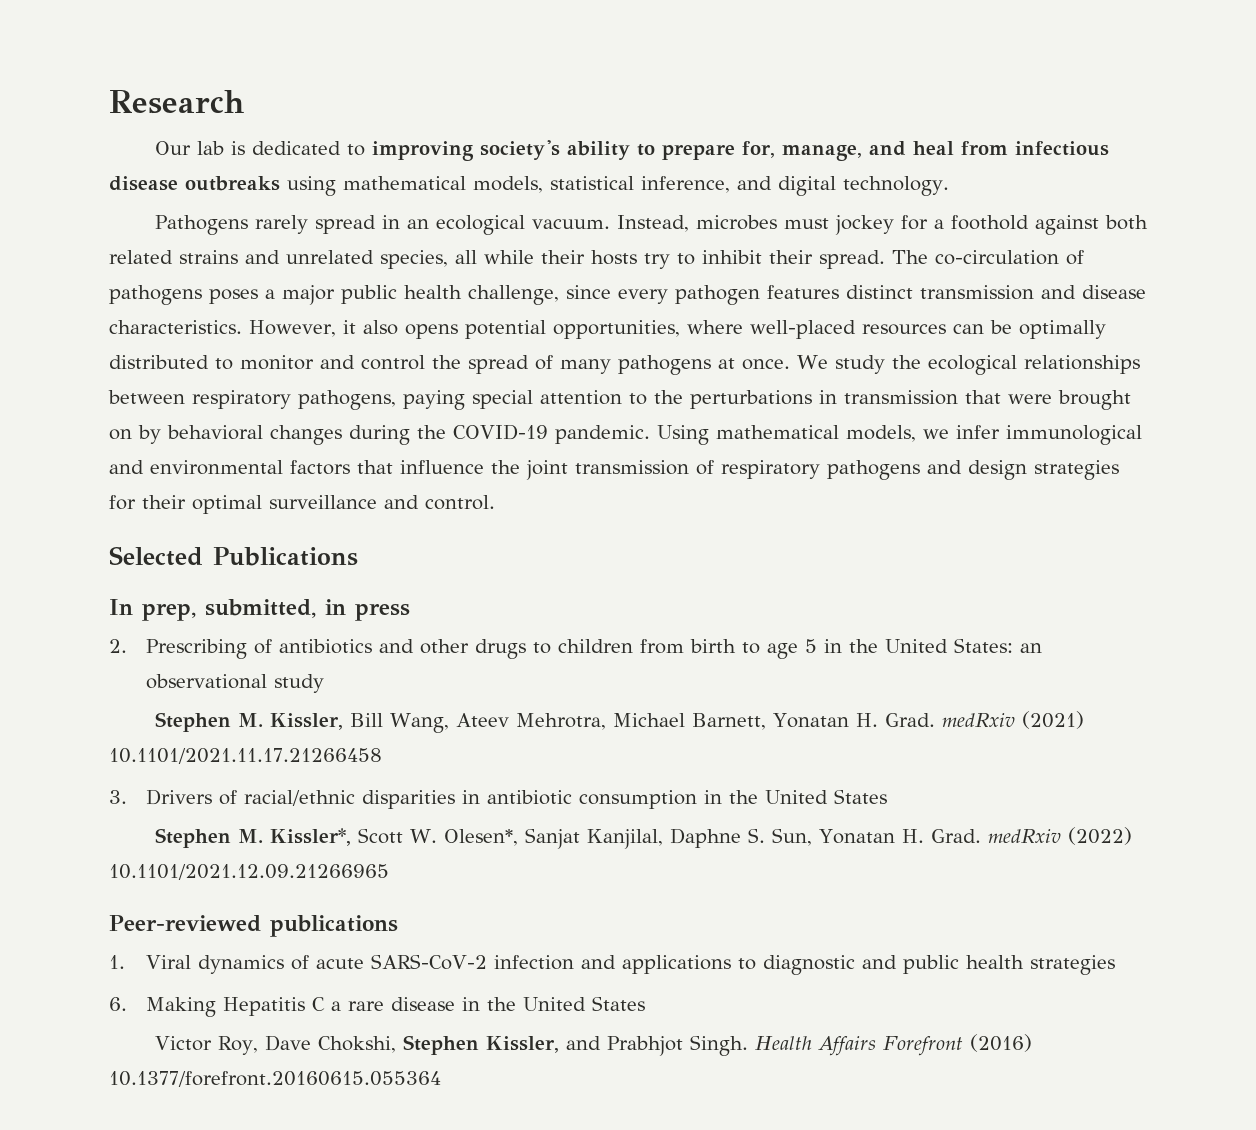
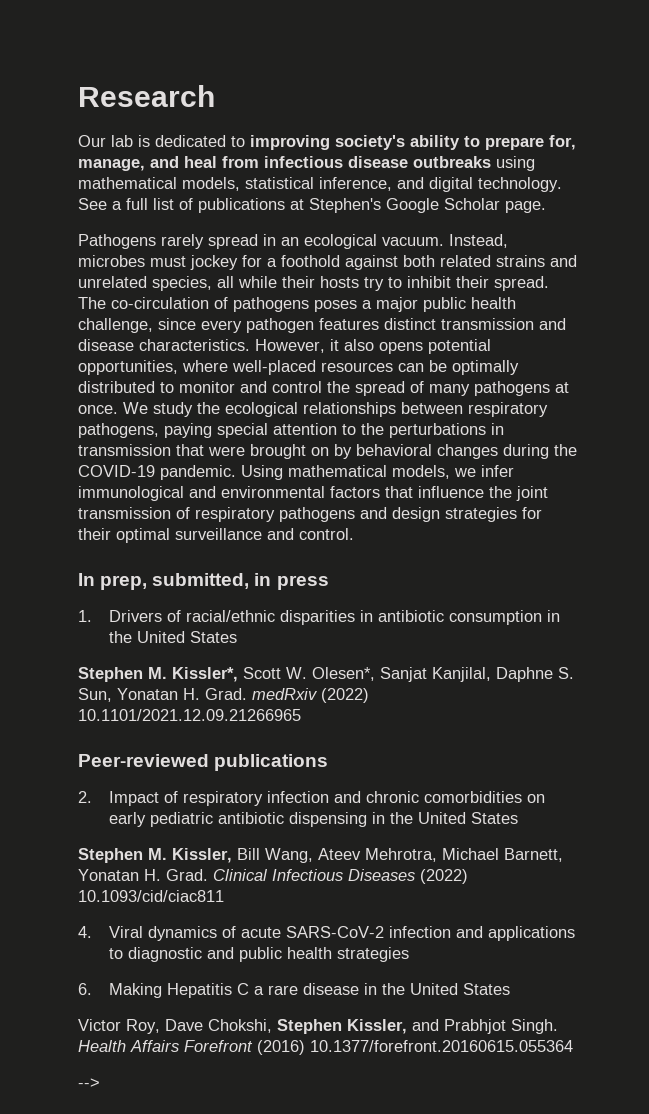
+ See a full list of publications at Stephen's Google Scholar page.
- Selected Publications
- 2. Prescribing of antibiotics and other drugs to children from birth to age 5 in the United States: an observational study
- Stephen M. Kissler, Bill Wang, Ateev Mehrotra, Michael Barnett, Yonatan H. Grad. medRxiv (2021) 10.1101/2021.11.17.21266458
- 3. Drivers of racial/ethnic disparities in antibiotic consumption in the United States
+ 1. Drivers of racial/ethnic disparities in antibiotic consumption in the United States
- 1. Viral dynamics of acute SARS-CoV-2 infection and applications to diagnostic and public health strategies
+ 2. Impact of respiratory infection and chronic comorbidities on early pediatric antibiotic dispensing in the United States
+ Stephen M. Kissler, Bill Wang, Ateev Mehrotra, Michael Barnett, Yonatan H. Grad. Clinical Infectious Diseases (2022) 10.1093/cid/ciac811
+ 4. Viral dynamics of acute SARS-CoV-2 infection and applications to diagnostic and public health strategies
+ -->

